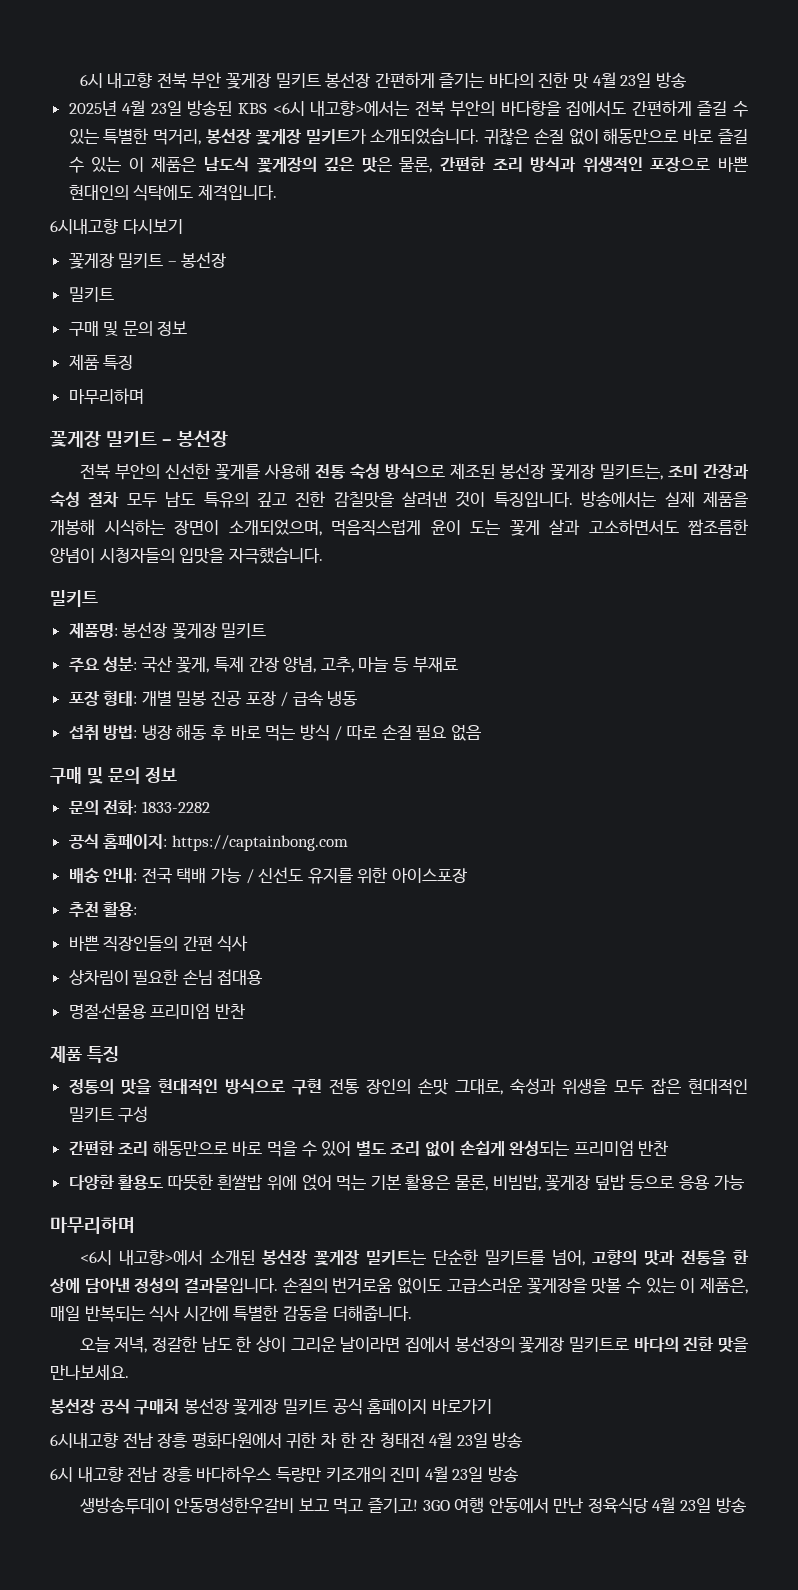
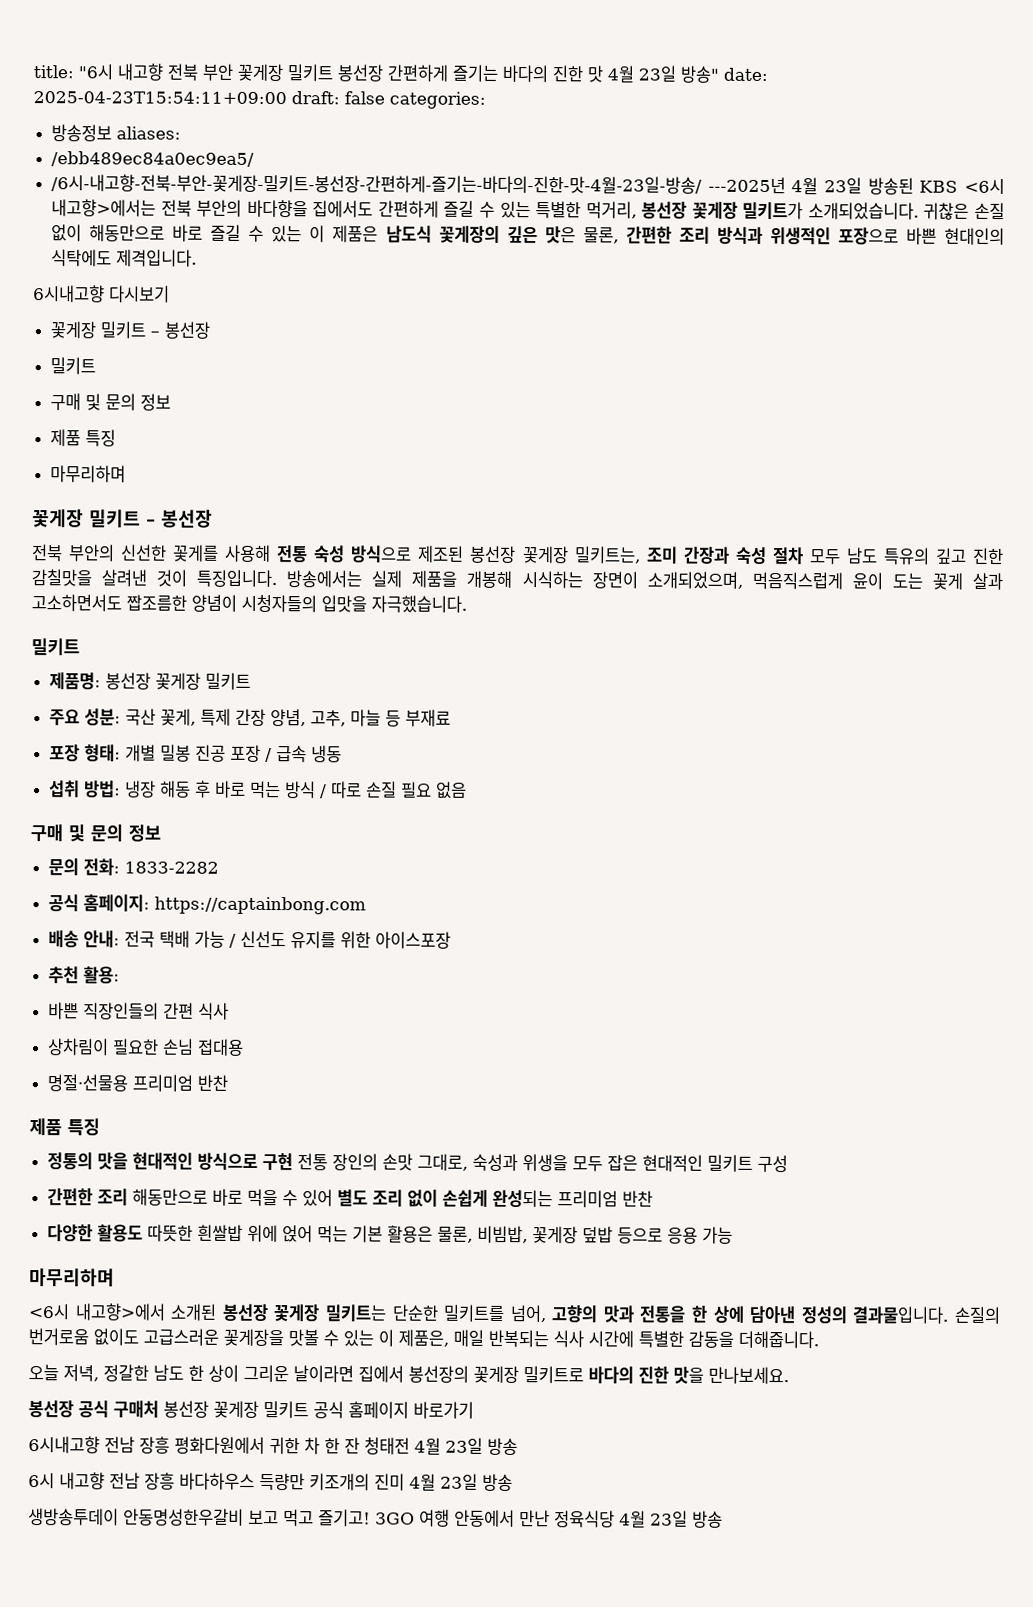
- 6시 내고향 전북 부안 꽃게장 밀키트 봉선장 간편하게 즐기는 바다의 진한 맛 4월 23일 방송
- 2025년 4월 23일 방송된 KBS <6시 내고향>에서는 전북 부안의 바다향을 집에서도 간편하게 즐길 수 있는 특별한 먹거리, 봉선장 꽃게장 밀키트가 소개되었습니다.
+ title: "6시 내고향 전북 부안 꽃게장 밀키트 봉선장 간편하게 즐기는 바다의 진한 맛 4월 23일 방송" date: 2025-04-23T15:54:11+09:00 draft: false categories:
+ 방송정보 aliases:
+ /ebb489ec84a0ec9ea5/
+ /6시-내고향-전북-부안-꽃게장-밀키트-봉선장-간편하게-즐기는-바다의-진한-맛-4월-23일-방송/ ---2025년 4월 23일 방송된 KBS <6시 내고향>에서는 전북 부안의 바다향을 집에서도 간편하게 즐길 수 있는 특별한 먹거리, 봉선장 꽃게장 밀키트가 소개되었습니다.

